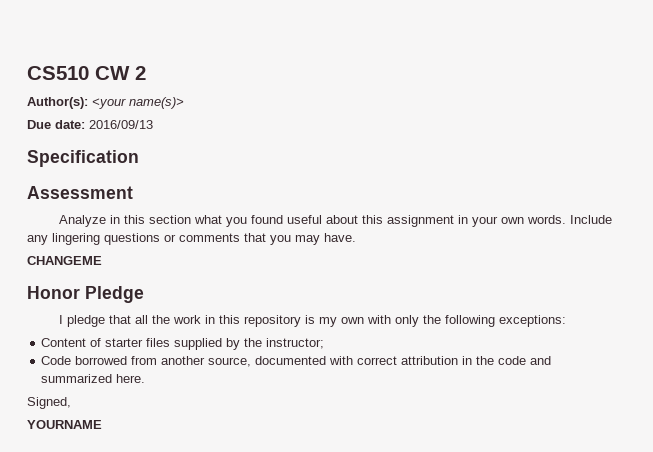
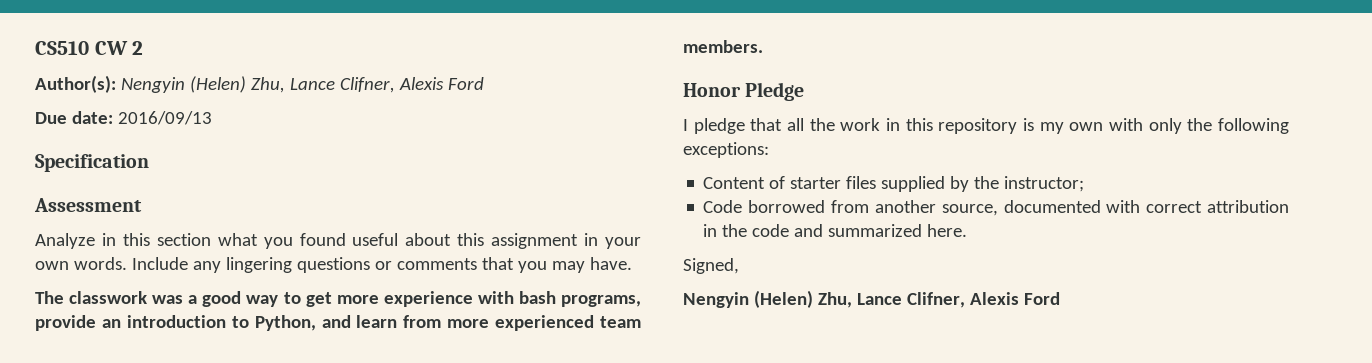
- Author(s): <your name(s)>
+ Author(s): Nengyin (Helen) Zhu, Lance Clifner, Alexis Ford
- CHANGEME
+ The classwork was a good way to get more experience with bash programs, provide an introduction to Python, and learn from more experienced team members.
  Signed,
- YOURNAME
+ Nengyin (Helen) Zhu, Lance Clifner, Alexis Ford

